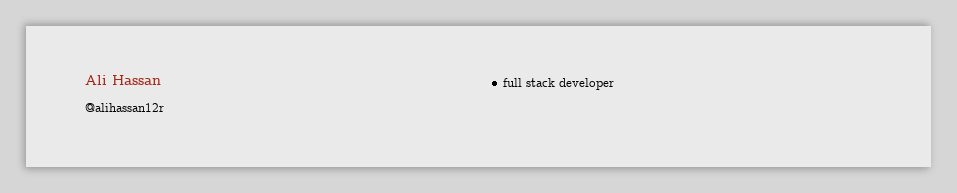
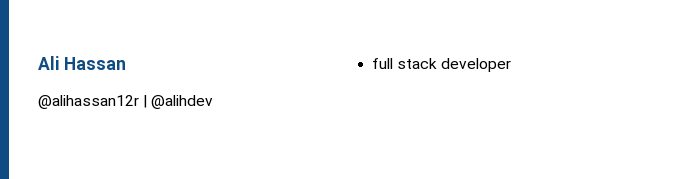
- @alihassan12r
+ @alihassan12r | @alihdev

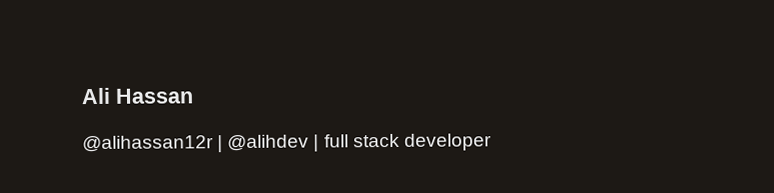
- @alihassan12r | @alihdev
- full stack developer
+ @alihassan12r | @alihdev | full stack developer

